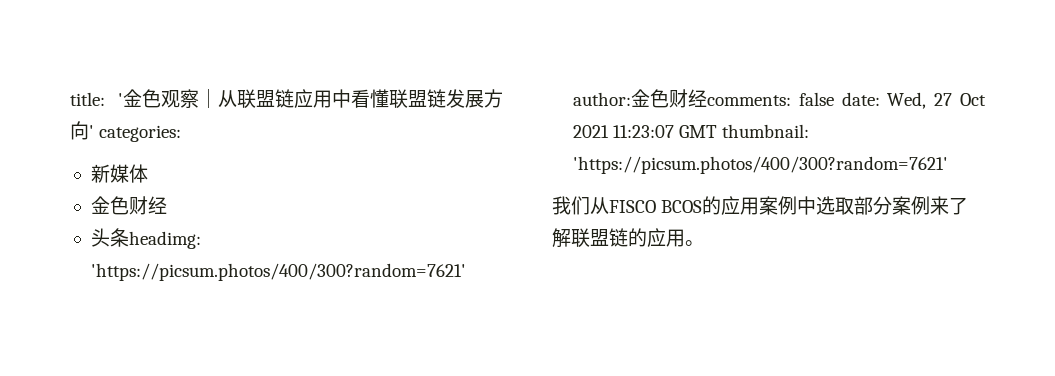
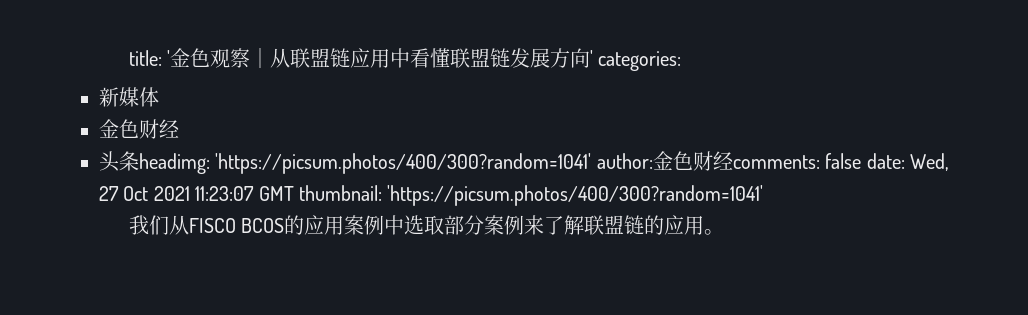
- 头条headimg: 'https://picsum.photos/400/300?random=7621' author:金色财经comments: false date: Wed, 27 Oct 2021 11:23:07 GMT thumbnail: 'https://picsum.photos/400/300?random=7621'
+ 头条headimg: 'https://picsum.photos/400/300?random=1041' author:金色财经comments: false date: Wed, 27 Oct 2021 11:23:07 GMT thumbnail: 'https://picsum.photos/400/300?random=1041'

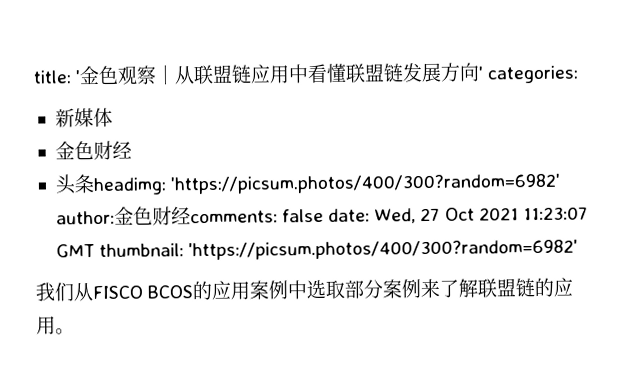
- 头条headimg: 'https://picsum.photos/400/300?random=1041' author:金色财经comments: false date: Wed, 27 Oct 2021 11:23:07 GMT thumbnail: 'https://picsum.photos/400/300?random=1041'
+ 头条headimg: 'https://picsum.photos/400/300?random=6982' author:金色财经comments: false date: Wed, 27 Oct 2021 11:23:07 GMT thumbnail: 'https://picsum.photos/400/300?random=6982'

